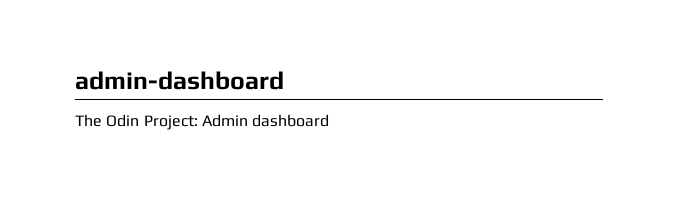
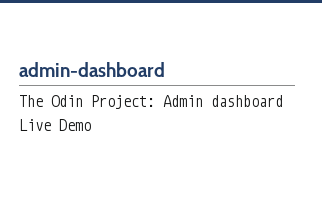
+ Live Demo

